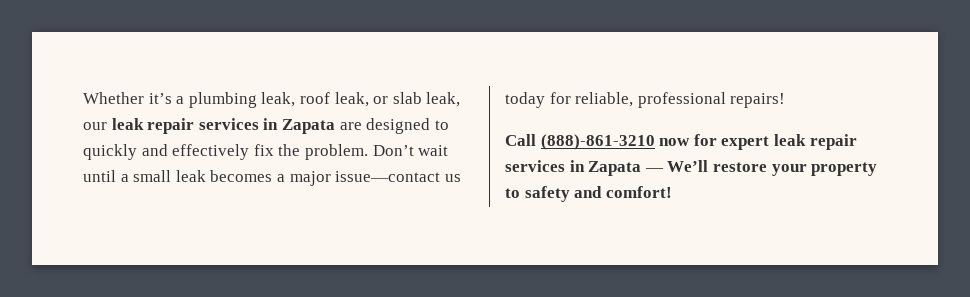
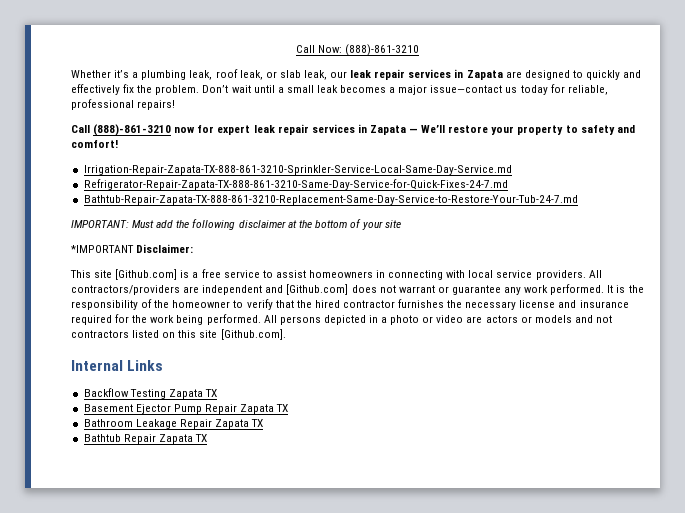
+ Call Now: (888)-861-3210
+ Irrigation-Repair-Zapata-TX-888-861-3210-Sprinkler-Service-Local-Same-Day-Service.md
+ Refrigerator-Repair-Zapata-TX-888-861-3210-Same-Day-Service-for-Quick-Fixes-24-7.md
+ Bathtub-Repair-Zapata-TX-888-861-3210-Replacement-Same-Day-Service-to-Restore-Your-Tub-24-7.md
+ IMPORTANT: Must add the following disclaimer at the bottom of your site
+ *IMPORTANT Disclaimer:
+ This site [Github.com] is a free service to assist homeowners in connecting with local service providers. All contractors/providers are independent and [Github.com] does not warrant or guarantee any work performed. It is the responsibility of the homeowner to verify that the hired contractor furnishes the necessary license and insurance required for the work being performed. All persons depicted in a photo or video are actors or models and not contractors listed on this site [Github.com].
+ Internal Links
+ Backflow Testing Zapata TX
+ Basement Ejector Pump Repair Zapata TX
+ Bathroom Leakage Repair Zapata TX
+ Bathtub Repair Zapata TX

